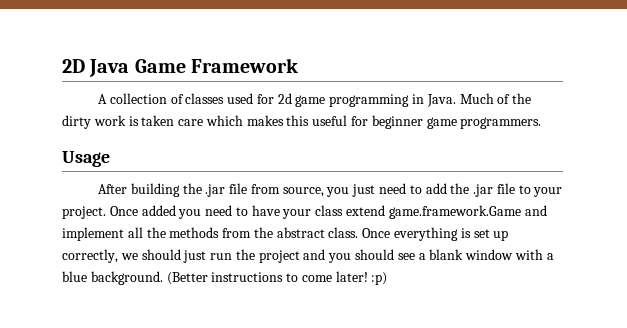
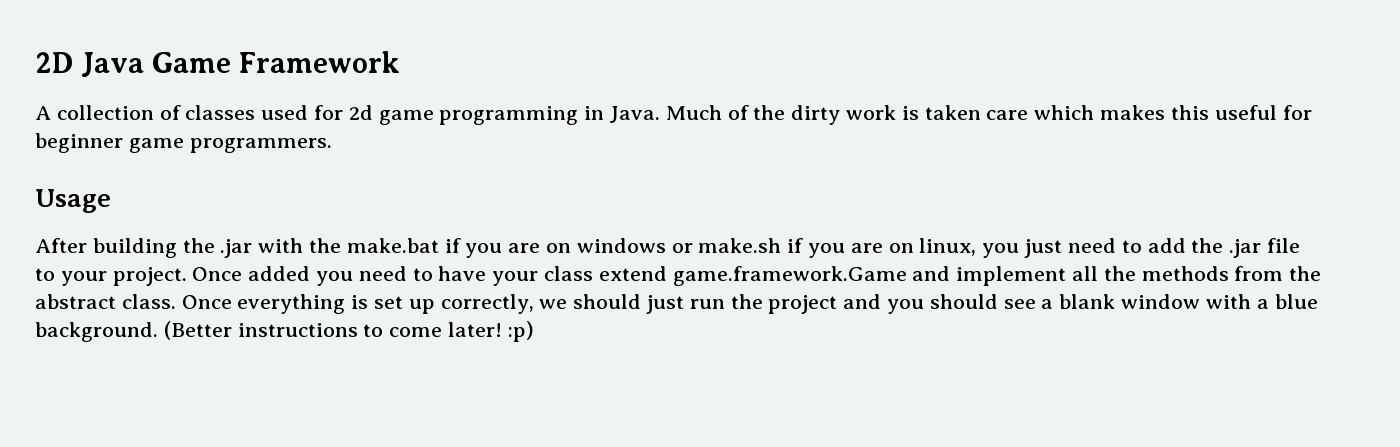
- After building the .jar file from source, you just need to add the .jar file to your project.
+ After building the .jar with the make.bat if you are on windows or make.sh if you are on linux, you just need to add the .jar file to your project.

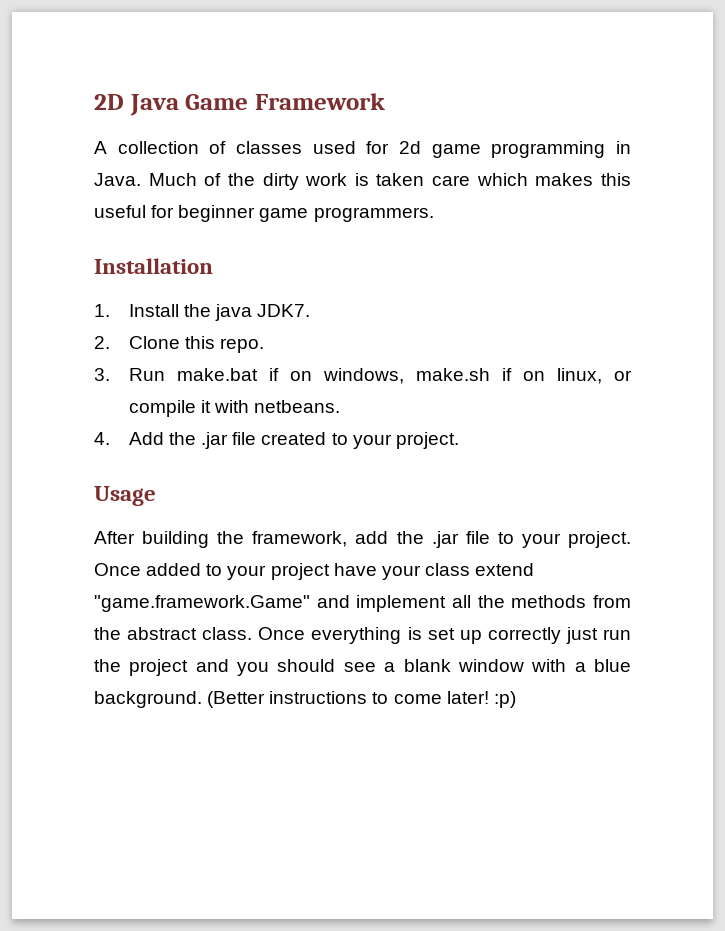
+ Installation
+ 1. Install the java JDK7.
+ 2. Clone this repo.
+ 3. Run make.bat if on windows, make.sh if on linux, or compile it with netbeans.
+ 4. Add the .jar file created to your project.
  Usage
- After building the .jar with the make.bat if you are on windows or make.sh if you are on linux, you just need to add the .jar file to your project.
+ After building the framework, add the .jar file to your project.
- Once added you need to have your class extend game.framework.Game and implement all the methods from the abstract class.
+ Once added to your project have your class extend "game.framework.Game" and implement all the methods from the abstract class.
- Once everything is set up correctly, we should just run the project and you should see a blank window with a blue background.
+ Once everything is set up correctly just run the project and you should see a blank window with a blue background.

